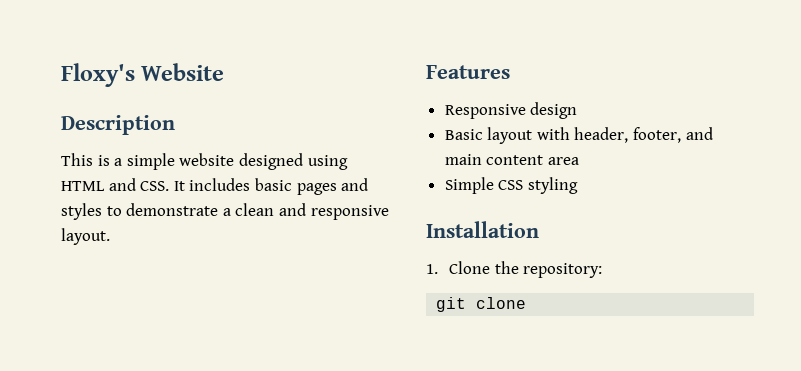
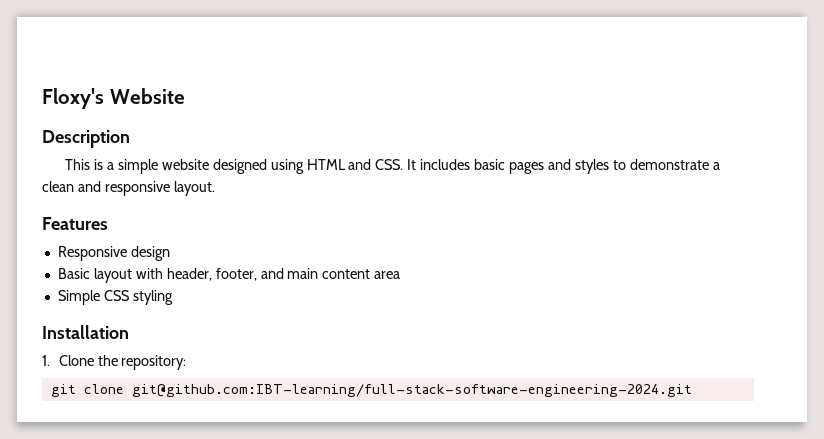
- git clone
+ git clone git@github.com:IBT-learning/full-stack-software-engineering-2024.git

